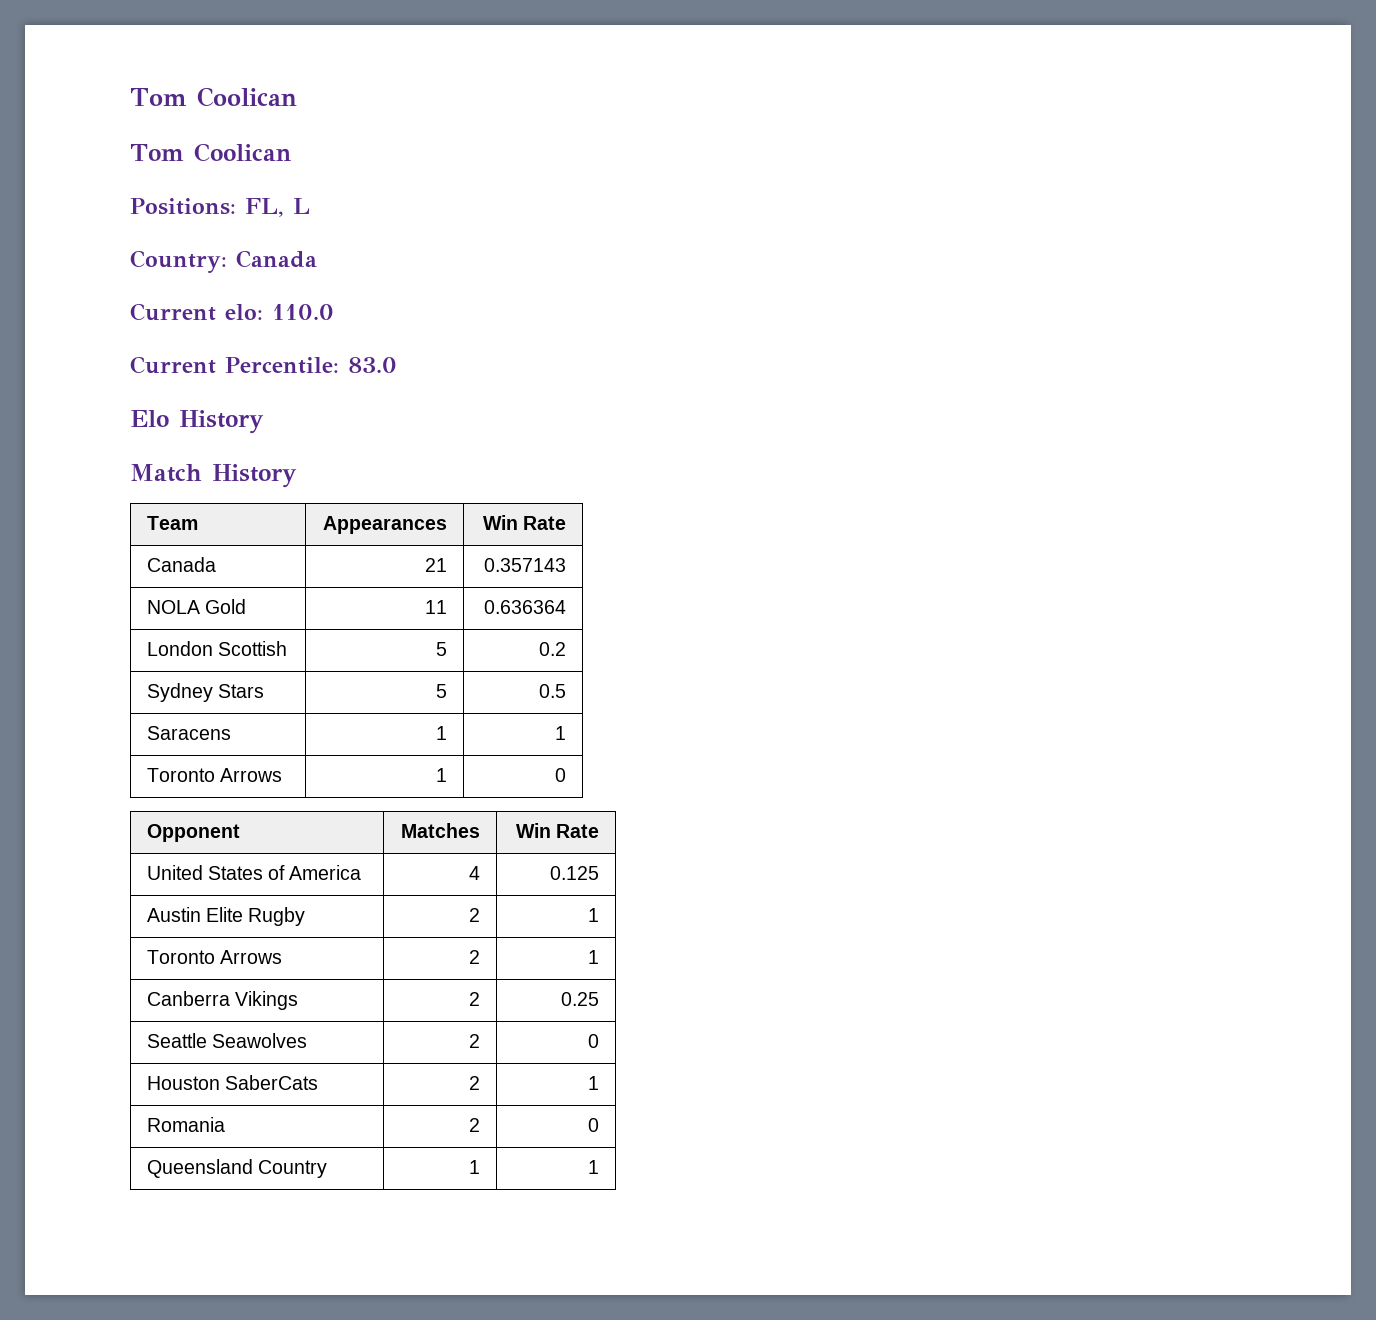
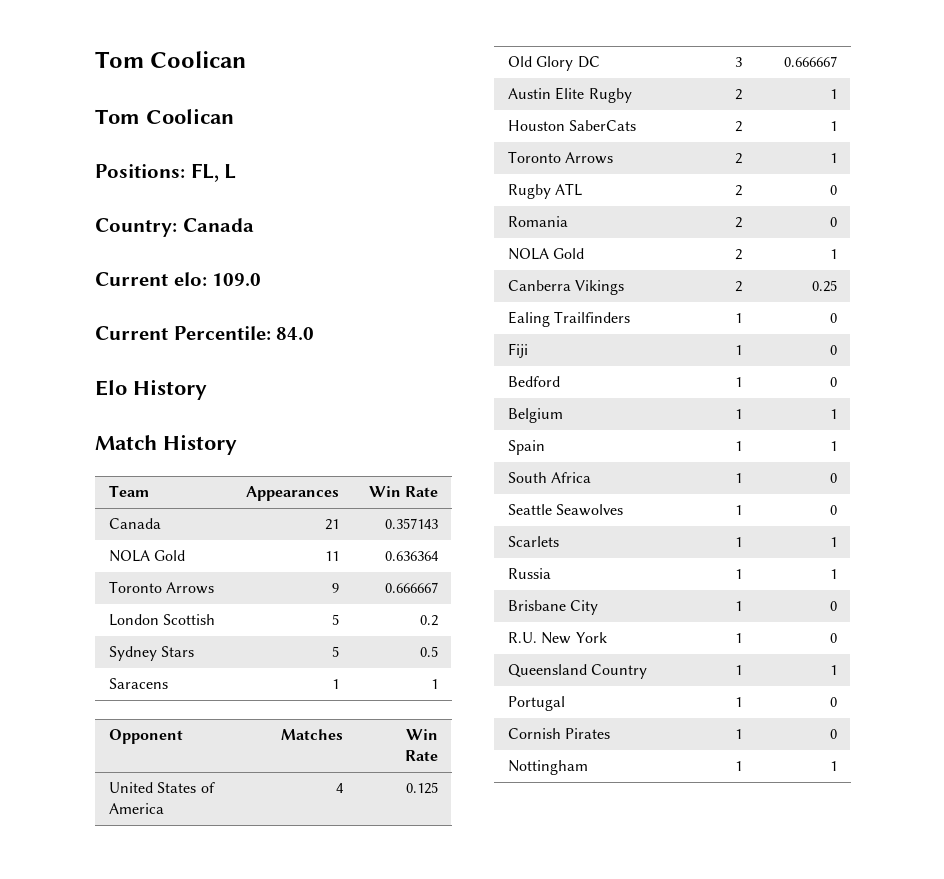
- Current elo: 110.0
+ Current elo: 109.0
- Current Percentile: 83.0
+ Current Percentile: 84.0
+ Toronto Arrows | 9 | 0.666667
- Toronto Arrows | 1 | 0
+ Old Glory DC | 3 | 0.666667
+ Houston SaberCats | 2 | 1
+ Rugby ATL | 2 | 0
+ Romania | 2 | 0
+ NOLA Gold | 2 | 1
  Canberra Vikings | 2 | 0.25
+ Ealing Trailfinders | 1 | 0
+ Fiji | 1 | 0
+ Bedford | 1 | 0
+ Belgium | 1 | 1
+ Spain | 1 | 1
+ South Africa | 1 | 0
- Seattle Seawolves | 2 | 0
- Houston SaberCats | 2 | 1
- Romania | 2 | 0
+ Seattle Seawolves | 1 | 0
+ Scarlets | 1 | 1
+ Russia | 1 | 1
+ Brisbane City | 1 | 0
+ R.U. New York | 1 | 0
+ Portugal | 1 | 0
+ Cornish Pirates | 1 | 0
+ Nottingham | 1 | 1

